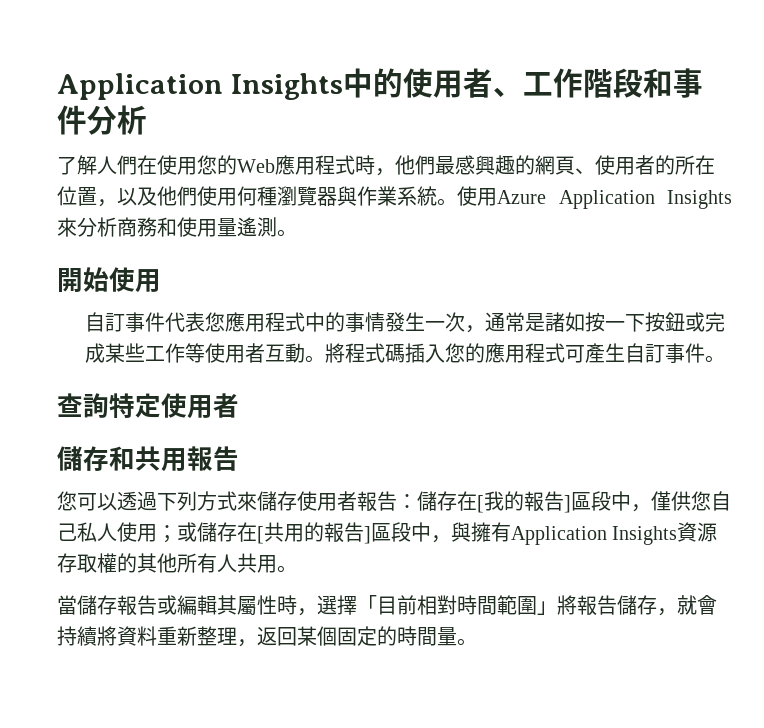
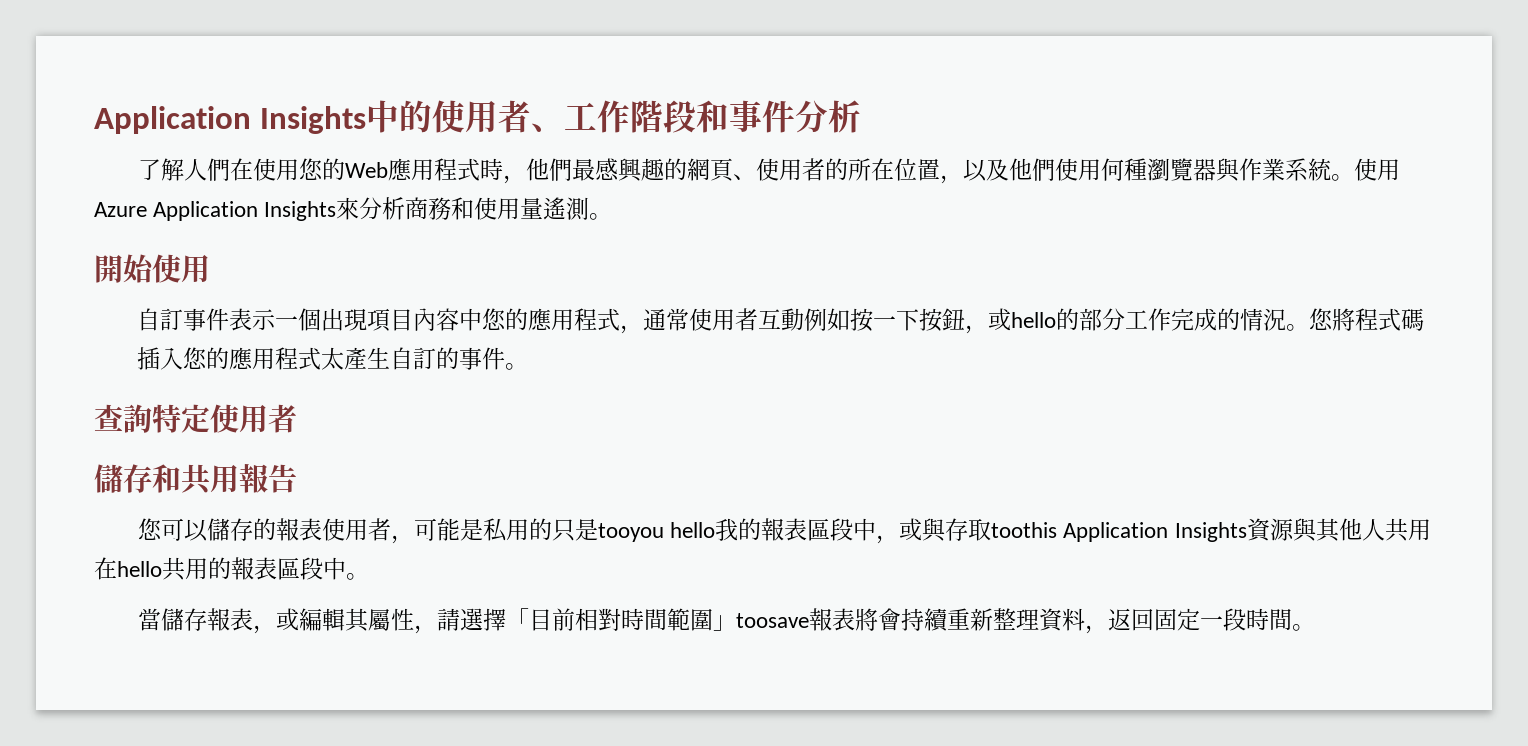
- 自訂事件代表您應用程式中的事情發生一次，通常是諸如按一下按鈕或完成某些工作等使用者互動。將程式碼插入您的應用程式可產生自訂事件。
+ 自訂事件表示一個出現項目內容中您的應用程式，通常使用者互動例如按一下按鈕，或hello的部分工作完成的情況。您將程式碼插入您的應用程式太產生自訂的事件。
- 您可以透過下列方式來儲存使用者報告：儲存在[我的報告]區段中，僅供您自己私人使用；或儲存在[共用的報告]區段中，與擁有Application Insights資源存取權的其他所有人共用。
+ 您可以儲存的報表使用者，可能是私用的只是tooyou hello我的報表區段中，或與存取toothis Application Insights資源與其他人共用在hello共用的報表區段中。
- 當儲存報告或編輯其屬性時，選擇「目前相對時間範圍」將報告儲存，就會持續將資料重新整理，返回某個固定的時間量。
+ 當儲存報表，或編輯其屬性，請選擇「目前相對時間範圍」toosave報表將會持續重新整理資料，返回固定一段時間。

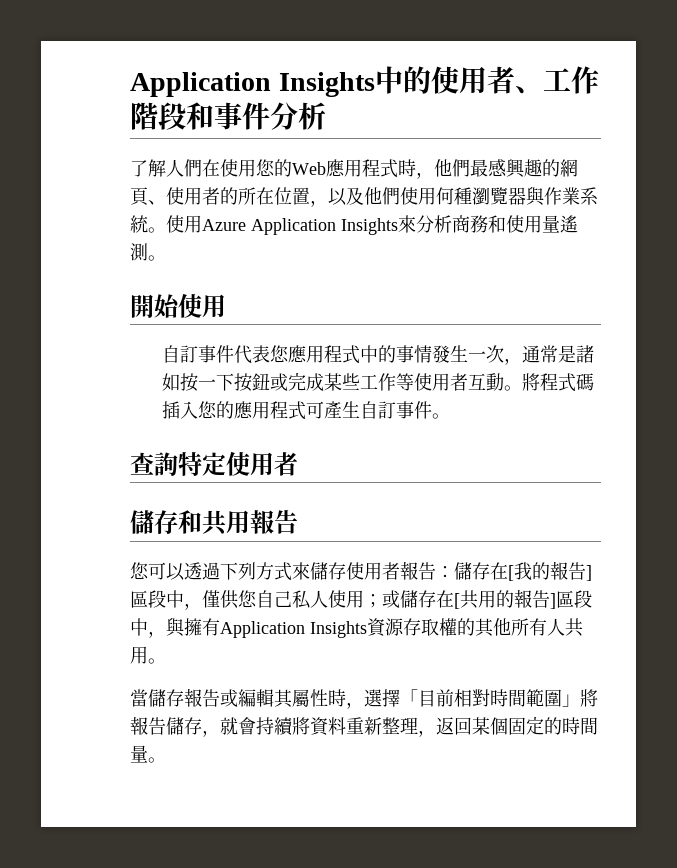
- 自訂事件表示一個出現項目內容中您的應用程式，通常使用者互動例如按一下按鈕，或hello的部分工作完成的情況。您將程式碼插入您的應用程式太產生自訂的事件。
+ 自訂事件代表您應用程式中的事情發生一次，通常是諸如按一下按鈕或完成某些工作等使用者互動。將程式碼插入您的應用程式可產生自訂事件。
- 您可以儲存的報表使用者，可能是私用的只是tooyou hello我的報表區段中，或與存取toothis Application Insights資源與其他人共用在hello共用的報表區段中。
+ 您可以透過下列方式來儲存使用者報告：儲存在[我的報告]區段中，僅供您自己私人使用；或儲存在[共用的報告]區段中，與擁有Application Insights資源存取權的其他所有人共用。
- 當儲存報表，或編輯其屬性，請選擇「目前相對時間範圍」toosave報表將會持續重新整理資料，返回固定一段時間。
+ 當儲存報告或編輯其屬性時，選擇「目前相對時間範圍」將報告儲存，就會持續將資料重新整理，返回某個固定的時間量。

